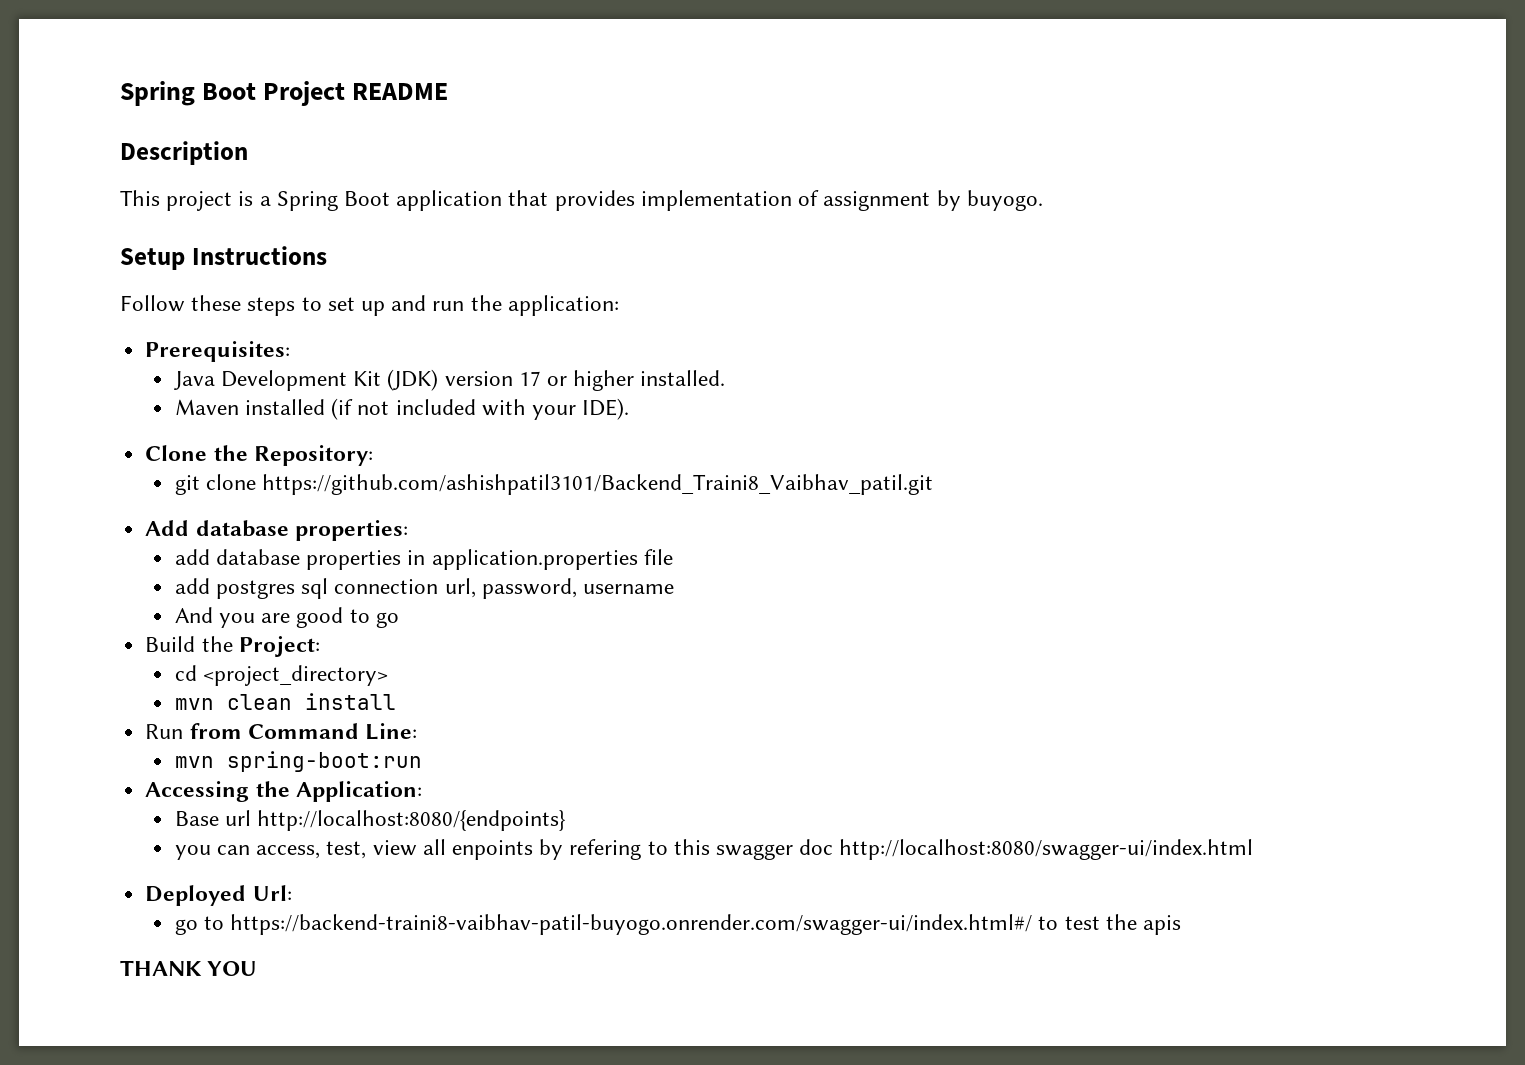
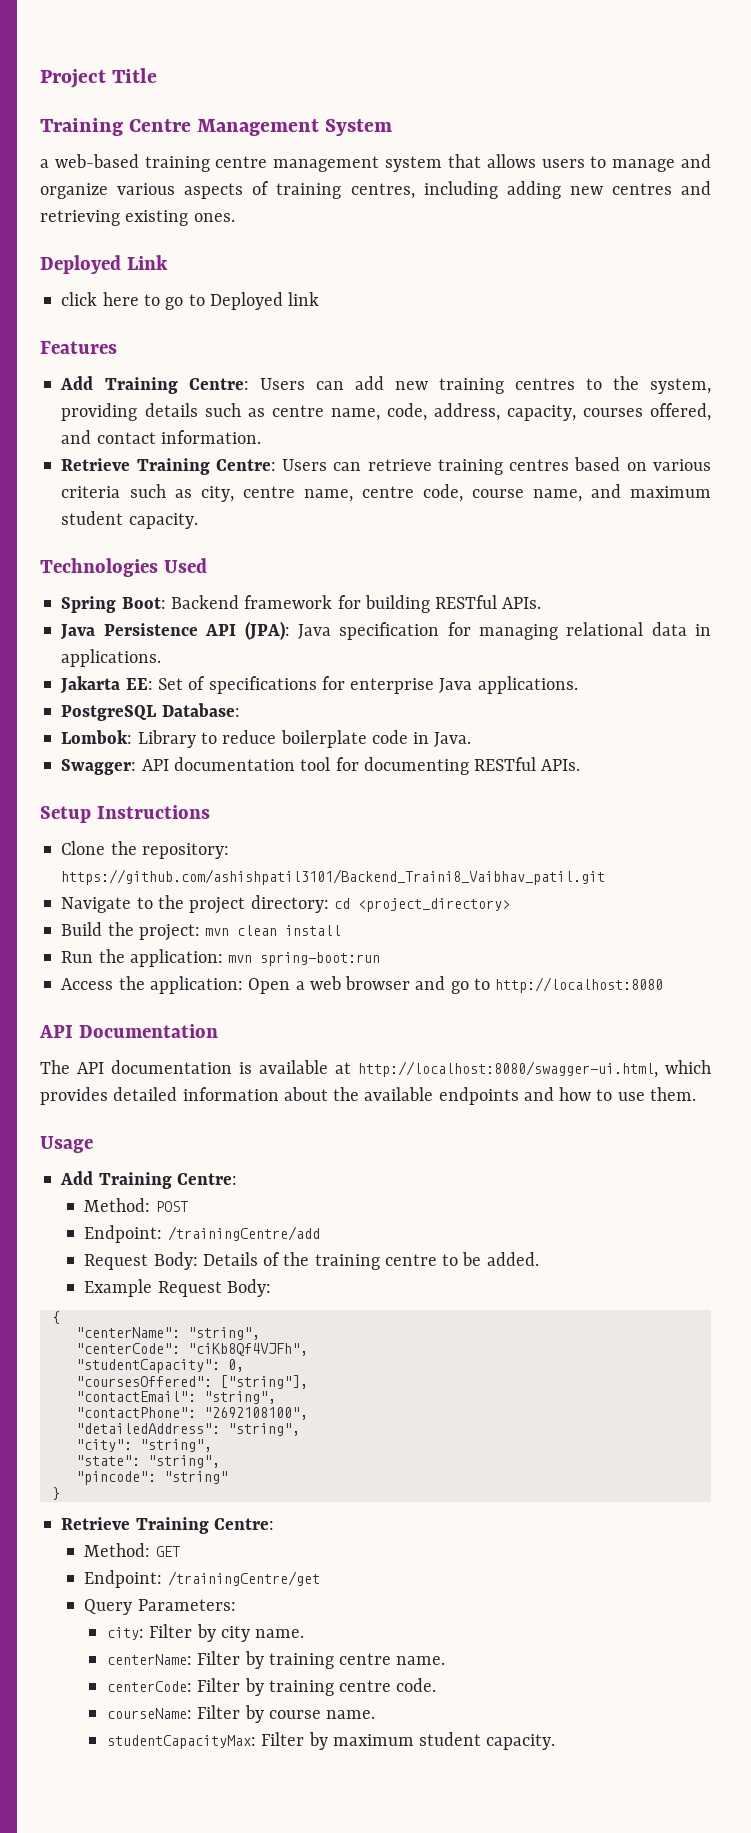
- Spring Boot Project README
- Description
- This project is a Spring Boot application that provides implementation of assignment by buyogo.
+ Project Title
+ Training Centre Management System
+ a web-based training centre management system that allows users to manage and organize various aspects of training centres, including adding new centres and retrieving existing ones.
+ Deployed Link
+ click here to go to Deployed link
+ Features
+ Add Training Centre: Users can add new training centres to the system, providing details such as centre name, code, address, capacity, courses offered, and contact information.
+ Retrieve Training Centre: Users can retrieve training centres based on various criteria such as city, centre name, centre code, course name, and maximum student capacity.
+ Technologies Used
+ Spring Boot: Backend framework for building RESTful APIs.
+ Java Persistence API (JPA): Java specification for managing relational data in applications.
+ Jakarta EE: Set of specifications for enterprise Java applications.
+ PostgreSQL Database:
+ Lombok: Library to reduce boilerplate code in Java.
+ Swagger: API documentation tool for documenting RESTful APIs.
  Setup Instructions
- Follow these steps to set up and run the application:
- Prerequisites:
- Java Development Kit (JDK) version 17 or higher installed.
- Maven installed (if not included with your IDE).
- Clone the Repository:
- git clone https://github.com/ashishpatil3101/Backend_Traini8_Vaibhav_patil.git
- Add database properties:
- add database properties in application.properties file
- add postgres sql connection url, password, username
- And you are good to go
+ Clone the repository: https://github.com/ashishpatil3101/Backend_Traini8_Vaibhav_patil.git
+ Navigate to the project directory: cd <project_directory>
- Build the Project:
- cd <project_directory>
- mvn clean install
+ Build the project: mvn clean install
- Run from Command Line:
- mvn spring-boot:run
+ Run the application: mvn spring-boot:run
- Accessing the Application:
- Base url http://localhost:8080/{endpoints}
- you can access, test, view all enpoints by refering to this swagger doc http://localhost:8080/swagger-ui/index.html
- Deployed Url:
- go to https://backend-traini8-vaibhav-patil-buyogo.onrender.com/swagger-ui/index.html#/ to test the apis
- THANK YOU
+ Access the application: Open a web browser and go to http://localhost:8080
+ API Documentation
+ The API documentation is available at http://localhost:8080/swagger-ui.html, which provides detailed information about the available endpoints and how to use them.
+ Usage
+ Add Training Centre:
+ Method: POST
+ Endpoint: /trainingCentre/add
+ Request Body: Details of the training centre to be added.
+ Example Request Body:
+ {
+ "centerName": "string",
+ "centerCode": "ciKb8Qf4VJFh",
+ "studentCapacity": 0,
+ "coursesOffered": ["string"],
+ "contactEmail": "string",
+ "contactPhone": "2692108100",
+ "detailedAddress": "string",
+ "city": "string",
+ "state": "string",
+ "pincode": "string"
+ }
+ Retrieve Training Centre:
+ Method: GET
+ Endpoint: /trainingCentre/get
+ Query Parameters:
+ city: Filter by city name.
+ centerName: Filter by training centre name.
+ centerCode: Filter by training centre code.
+ courseName: Filter by course name.
+ studentCapacityMax: Filter by maximum student capacity.

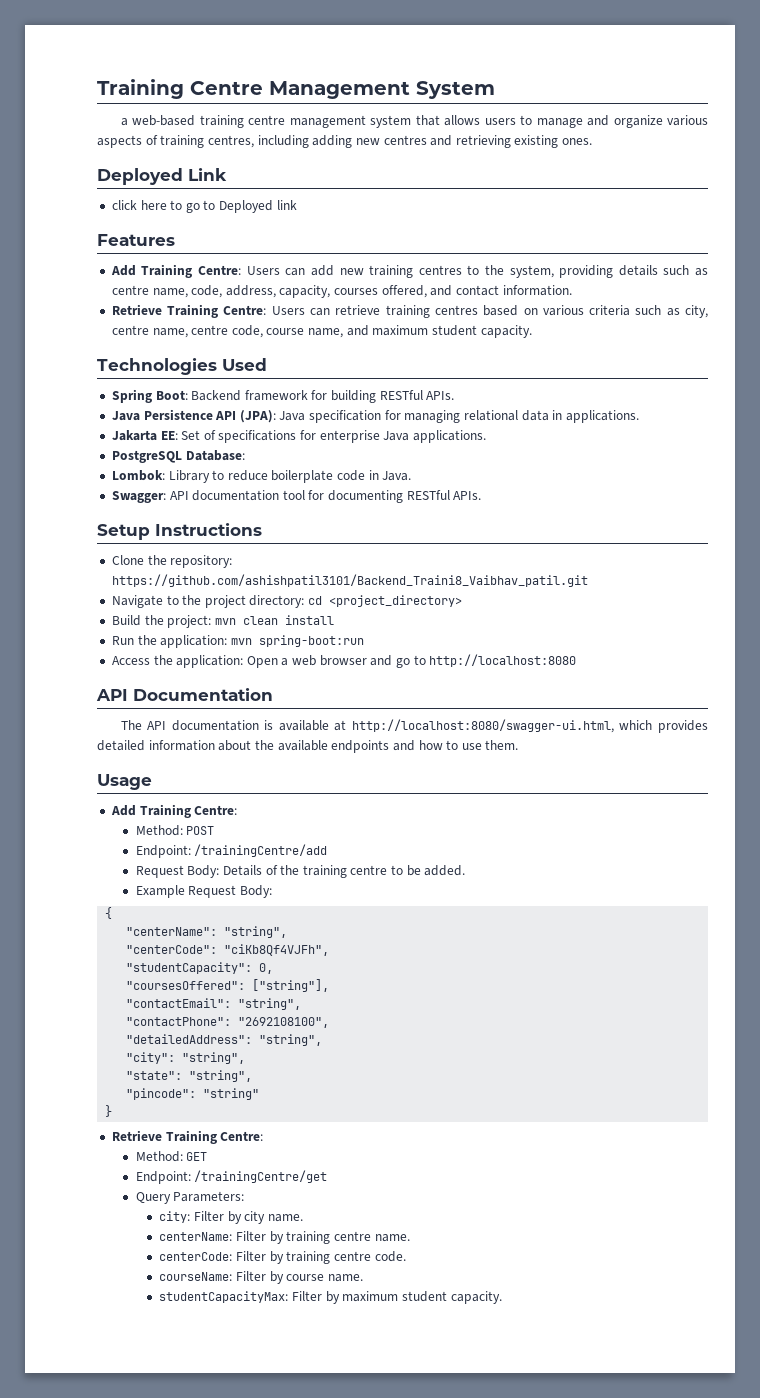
- Project Title

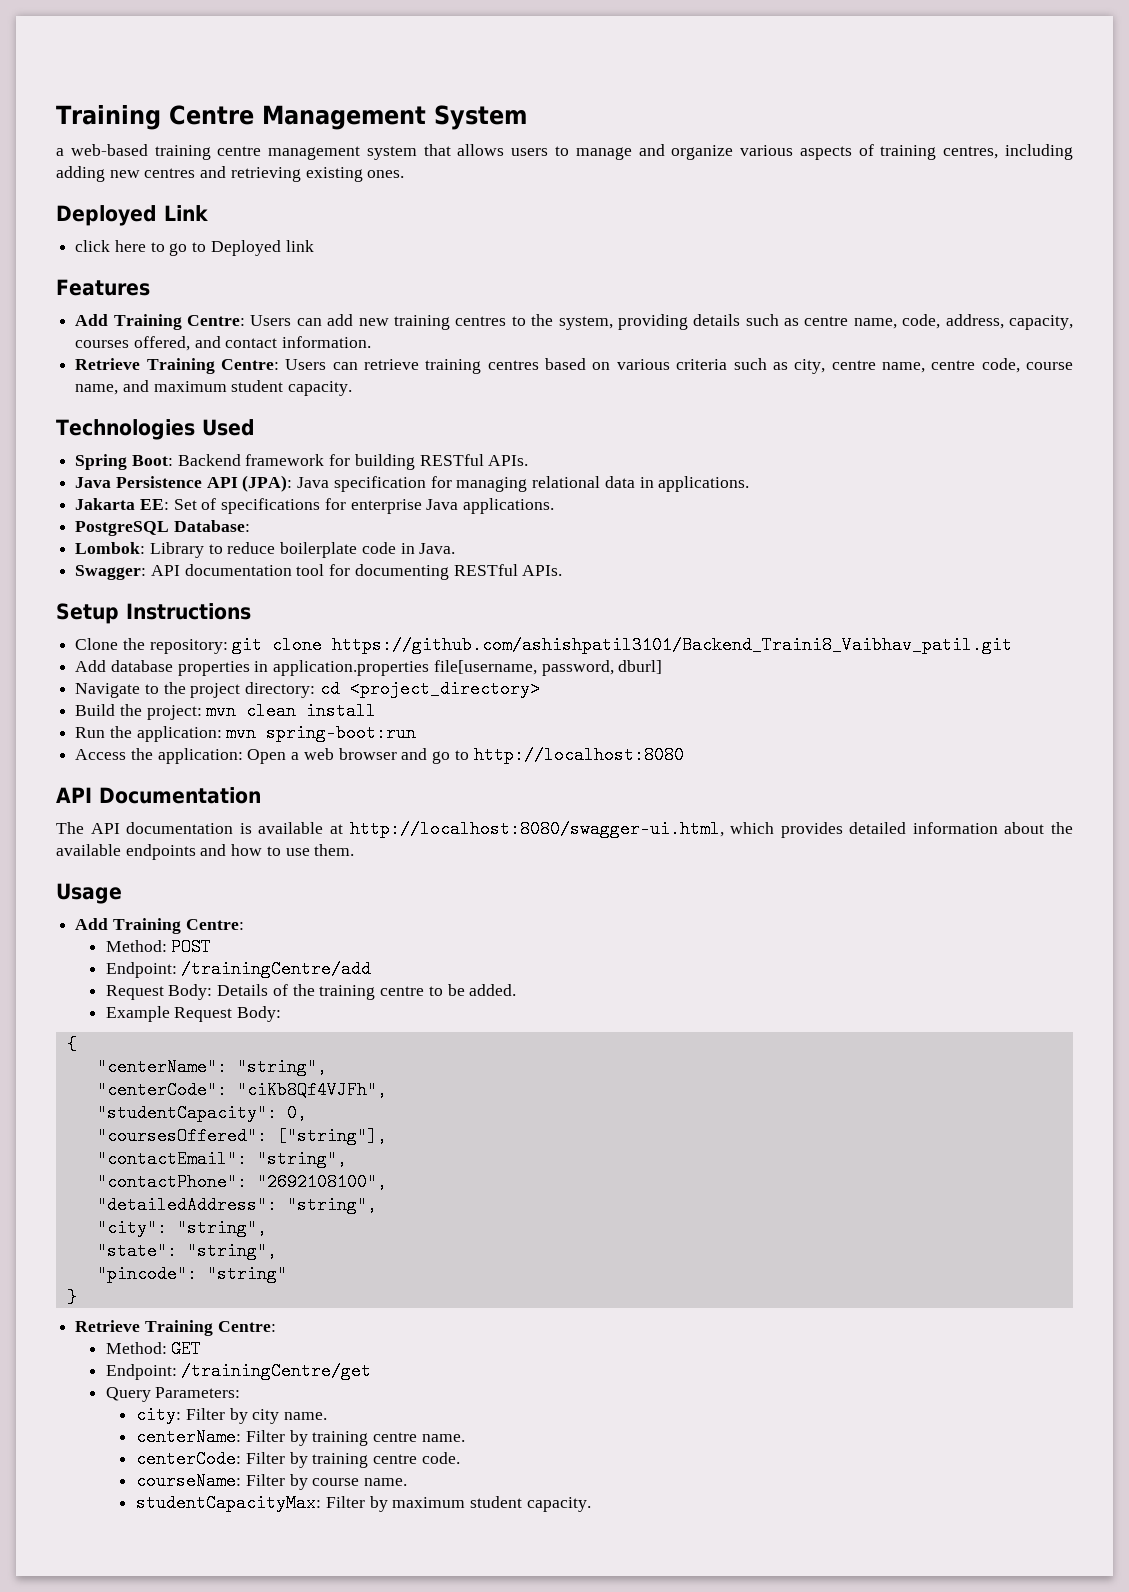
- Clone the repository: https://github.com/ashishpatil3101/Backend_Traini8_Vaibhav_patil.git
+ Clone the repository: git clone https://github.com/ashishpatil3101/Backend_Traini8_Vaibhav_patil.git
+ Add database properties in application.properties file[username, password, dburl]

